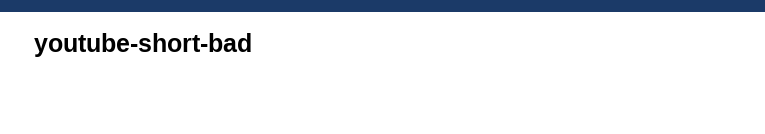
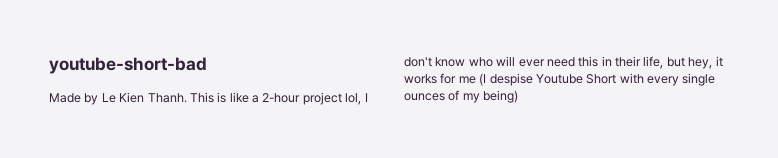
+ Made by Le Kien Thanh. This is like a 2-hour project lol, I don't know who will ever need this in their life, but hey, it works for me (I despise Youtube Short with every single ounces of my being)

